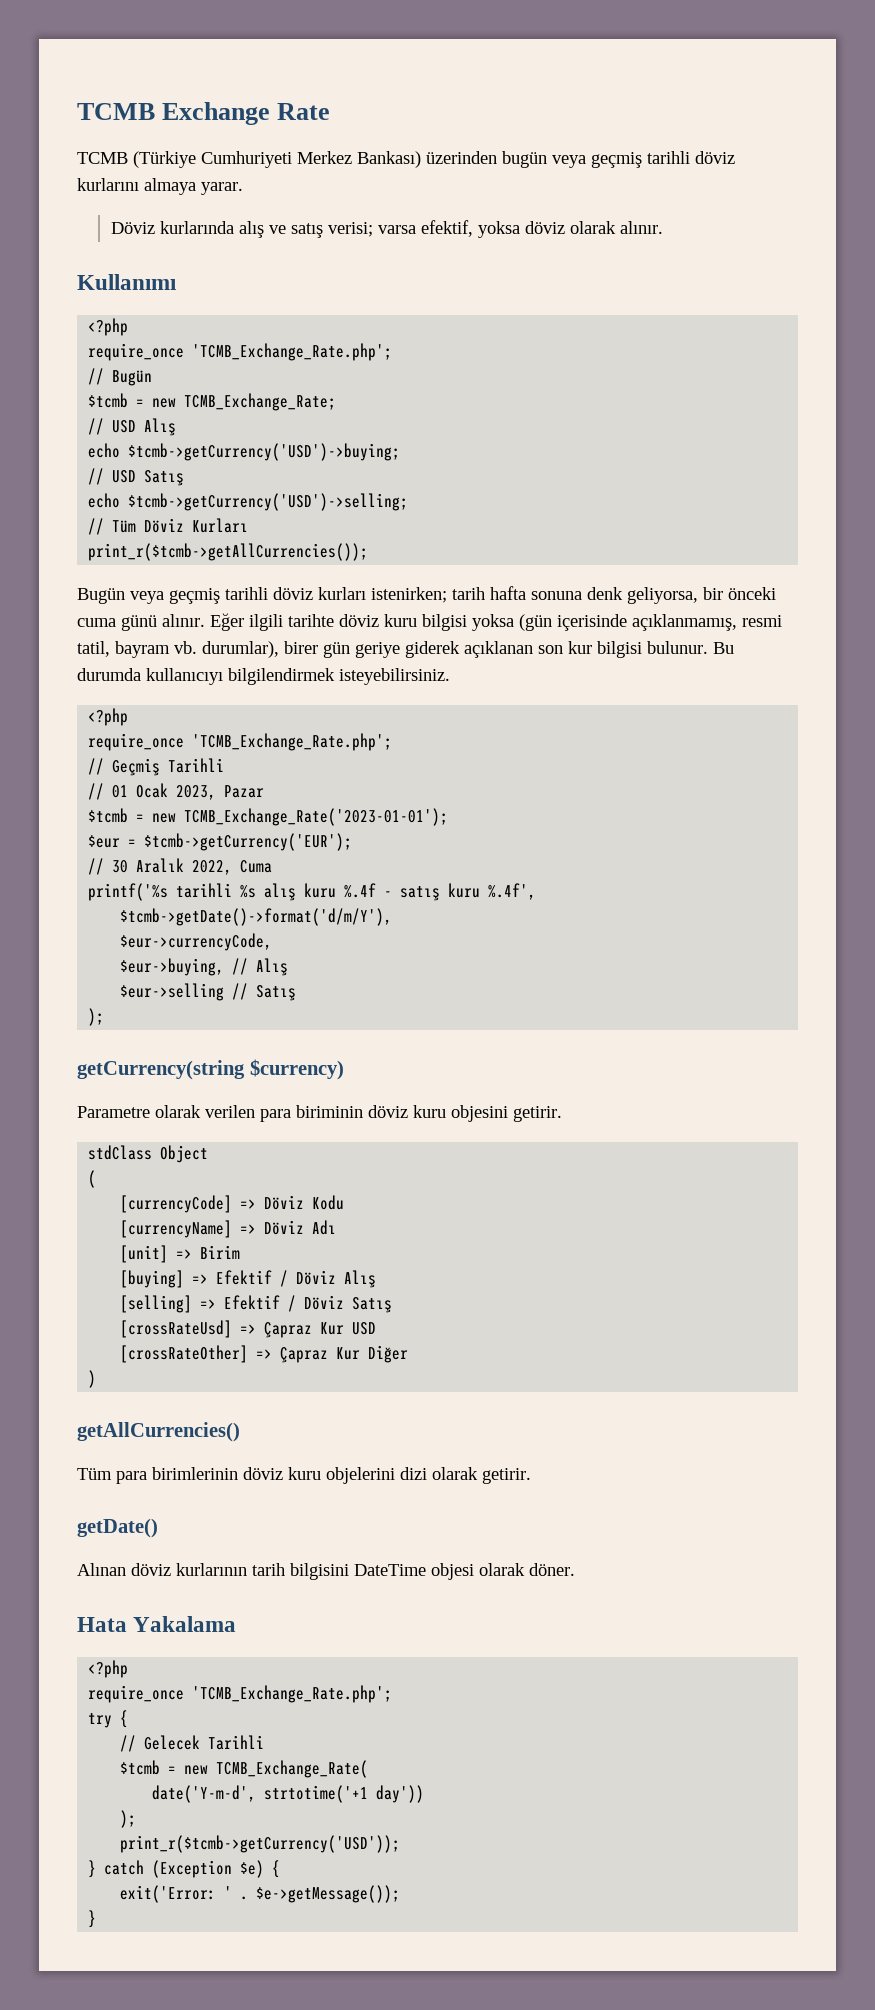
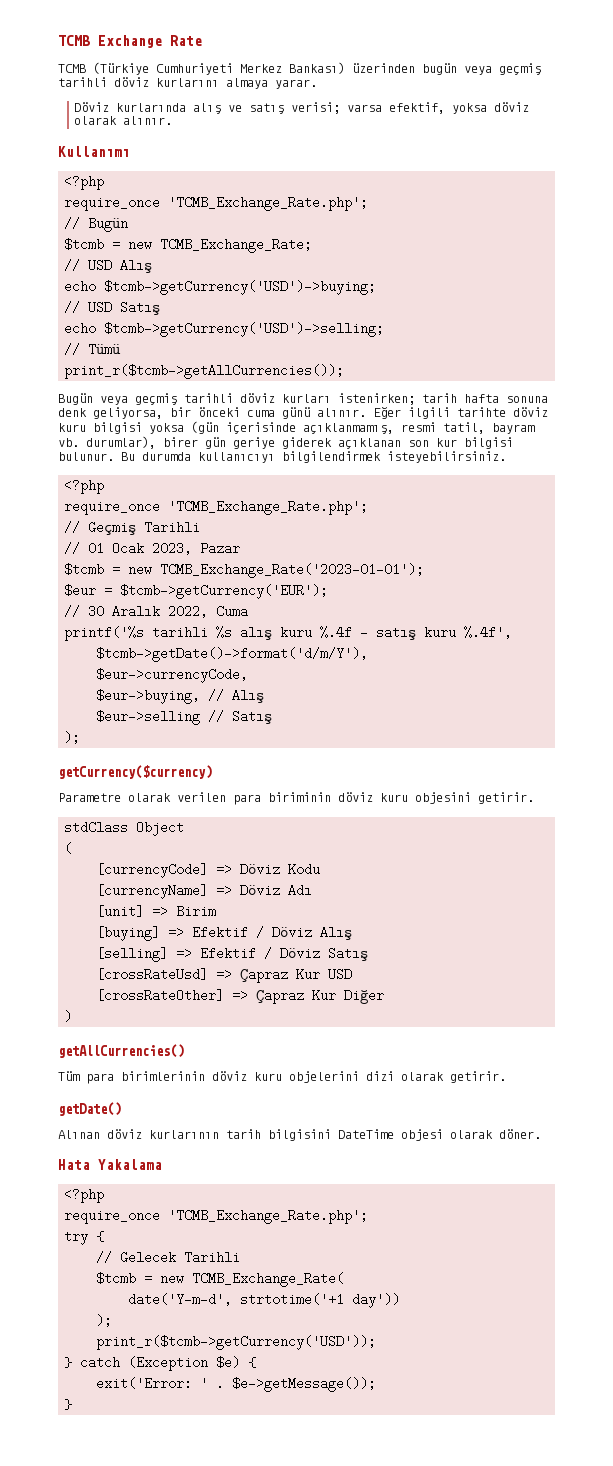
- // Tüm Döviz Kurları
+ // Tümü
- getCurrency(string $currency)
+ getCurrency($currency)

